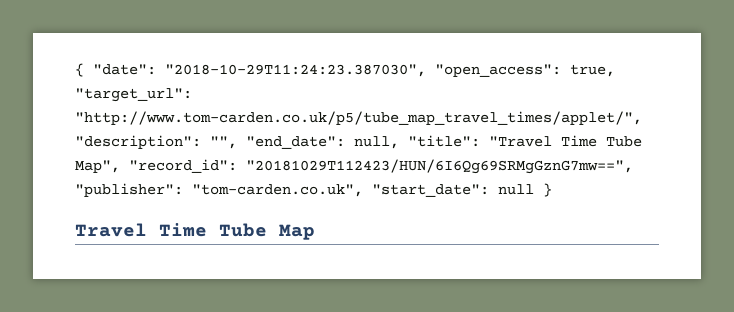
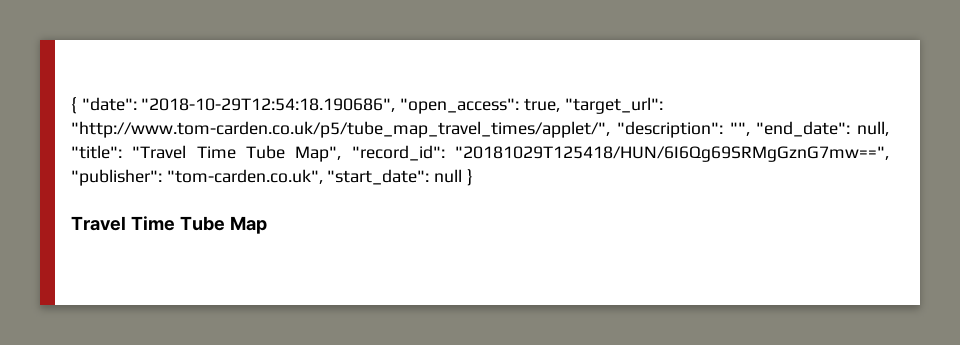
- { "date": "2018-10-29T11:24:23.387030", "open_access": true, "target_url": "http://www.tom-carden.co.uk/p5/tube_map_travel_times/applet/", "description": "", "end_date": null, "title": "Travel Time Tube Map", "record_id": "20181029T112423/HUN/6I6Qg69SRMgGznG7mw==", "publisher": "tom-carden.co.uk", "start_date": null }
+ { "date": "2018-10-29T12:54:18.190686", "open_access": true, "target_url": "http://www.tom-carden.co.uk/p5/tube_map_travel_times/applet/", "description": "", "end_date": null, "title": "Travel Time Tube Map", "record_id": "20181029T125418/HUN/6I6Qg69SRMgGznG7mw==", "publisher": "tom-carden.co.uk", "start_date": null }

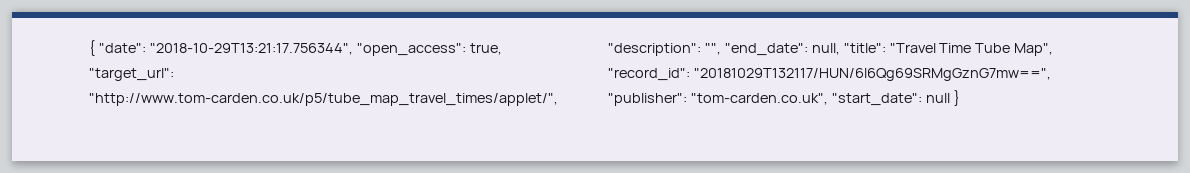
- { "date": "2018-10-29T12:54:18.190686", "open_access": true, "target_url": "http://www.tom-carden.co.uk/p5/tube_map_travel_times/applet/", "description": "", "end_date": null, "title": "Travel Time Tube Map", "record_id": "20181029T125418/HUN/6I6Qg69SRMgGznG7mw==", "publisher": "tom-carden.co.uk", "start_date": null }
+ { "date": "2018-10-29T13:21:17.756344", "open_access": true, "target_url": "http://www.tom-carden.co.uk/p5/tube_map_travel_times/applet/", "description": "", "end_date": null, "title": "Travel Time Tube Map", "record_id": "20181029T132117/HUN/6I6Qg69SRMgGznG7mw==", "publisher": "tom-carden.co.uk", "start_date": null }
- Travel Time Tube Map

